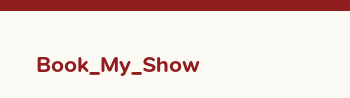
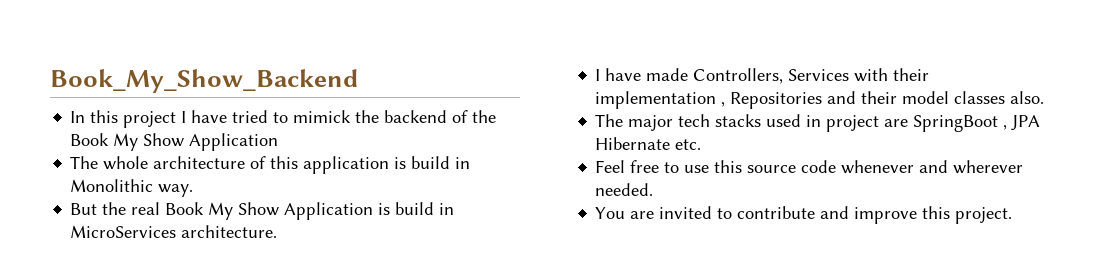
- Book_My_Show
+ Book_My_Show_Backend
+ In this project I have tried to mimick the backend of the Book My Show Application
+ The whole architecture of this application is build in Monolithic way.
+ But the real Book My Show Application is build in MicroServices architecture.
+ I have made Controllers, Services with their implementation , Repositories and their model classes also.
+ The major tech stacks used in project are SpringBoot , JPA Hibernate etc.
+ Feel free to use this source code whenever and wherever needed.
+ You are invited to contribute and improve this project.

